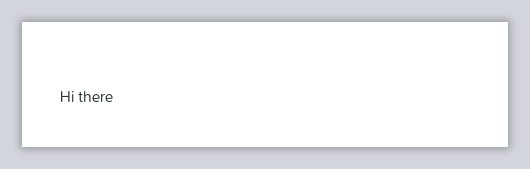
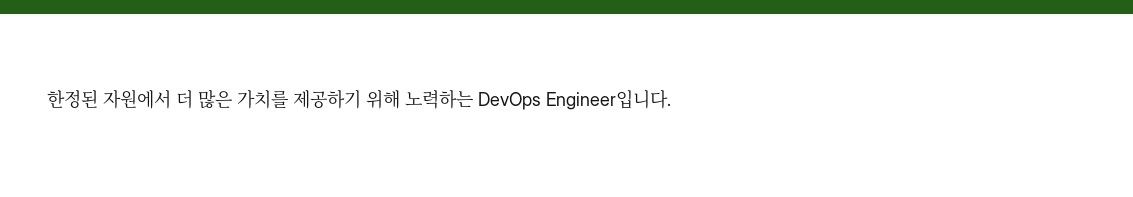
- Hi there
+ 한정된 자원에서 더 많은 가치를 제공하기 위해 노력하는 DevOps Engineer입니다.

